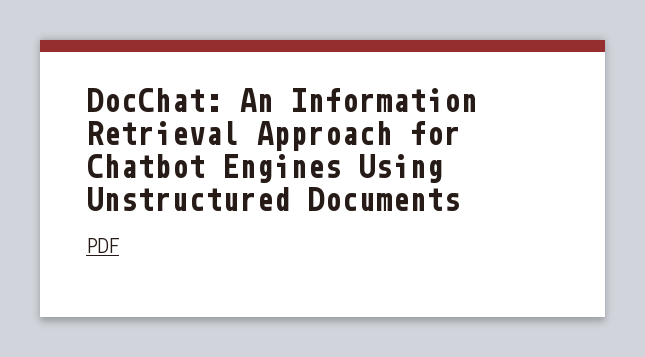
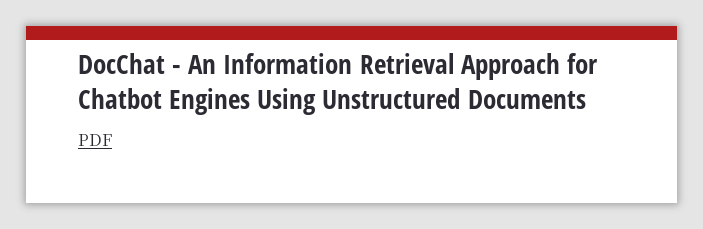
- DocChat: An Information Retrieval Approach for Chatbot Engines Using Unstructured Documents
+ DocChat - An Information Retrieval Approach for Chatbot Engines Using Unstructured Documents

